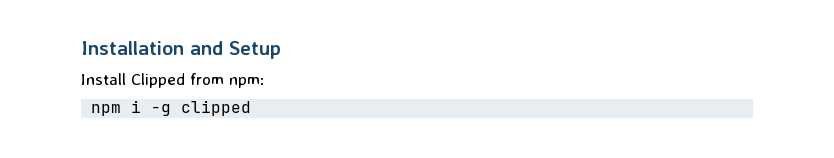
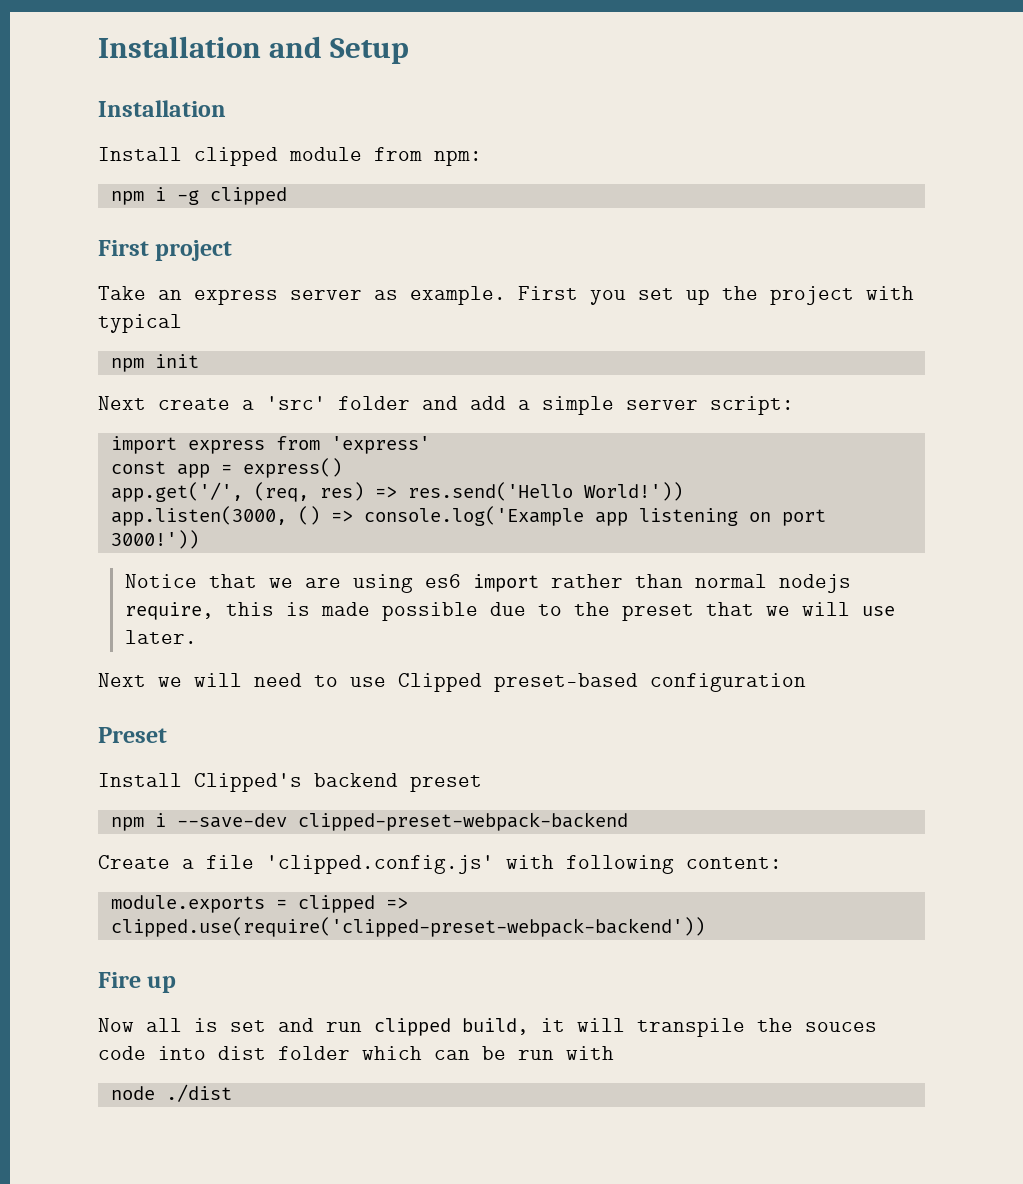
  Installation and Setup
- Install Clipped from npm:
+ Installation
+ Install clipped module from npm:
+ First project
+ Take an express server as example. First you set up the project with typical
+ npm init
+ Next create a 'src' folder and add a simple server script:
+ import express from 'express'
+ const app = express()
+ app.get('/', (req, res) => res.send('Hello World!'))
+ app.listen(3000, () => console.log('Example app listening on port 3000!'))
+ Notice that we are using es6 import rather than normal nodejs require, this is made possible due to the preset that we will use later.
+ Next we will need to use Clipped preset-based configuration
+ Preset
+ Install Clipped's backend preset
+ npm i --save-dev clipped-preset-webpack-backend
+ Create a file 'clipped.config.js' with following content:
+ module.exports = clipped => clipped.use(require('clipped-preset-webpack-backend'))
+ Fire up
+ Now all is set and run clipped build, it will transpile the souces code into dist folder which can be run with
+ node ./dist

